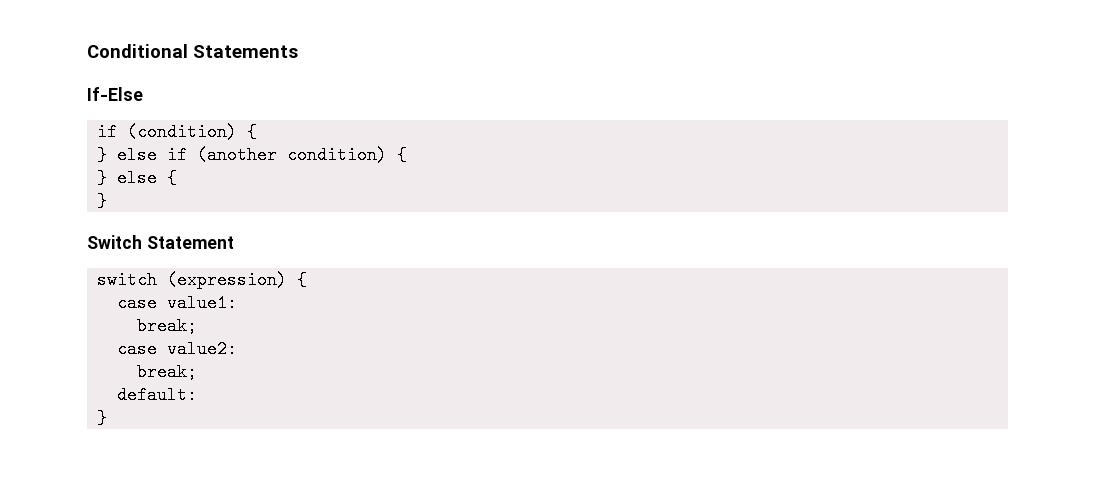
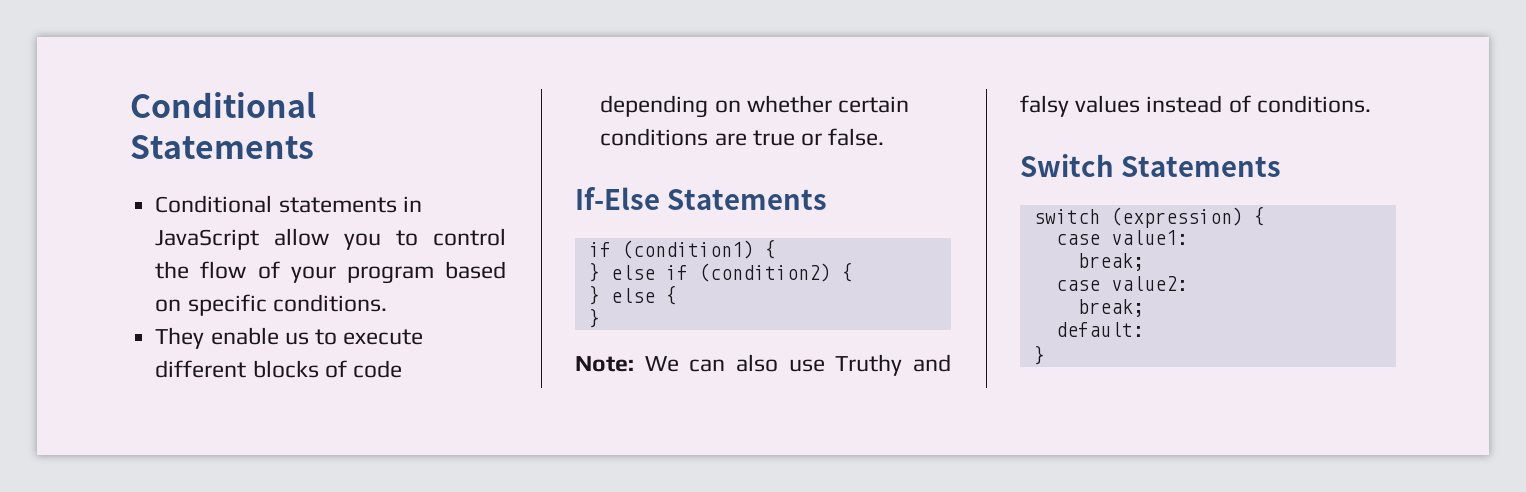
+ Conditional statements in JavaScript allow you to control the flow of your program based on specific conditions.
+ They enable us to execute different blocks of code depending on whether certain conditions are true or false.
- If-Else
- if (condition) {
+ If-Else Statements
+ if (condition1) {
- } else if (another condition) {
+ } else if (condition2) {
+ Note: We can also use Truthy and falsy values instead of conditions.
- Switch Statement
+ Switch Statements

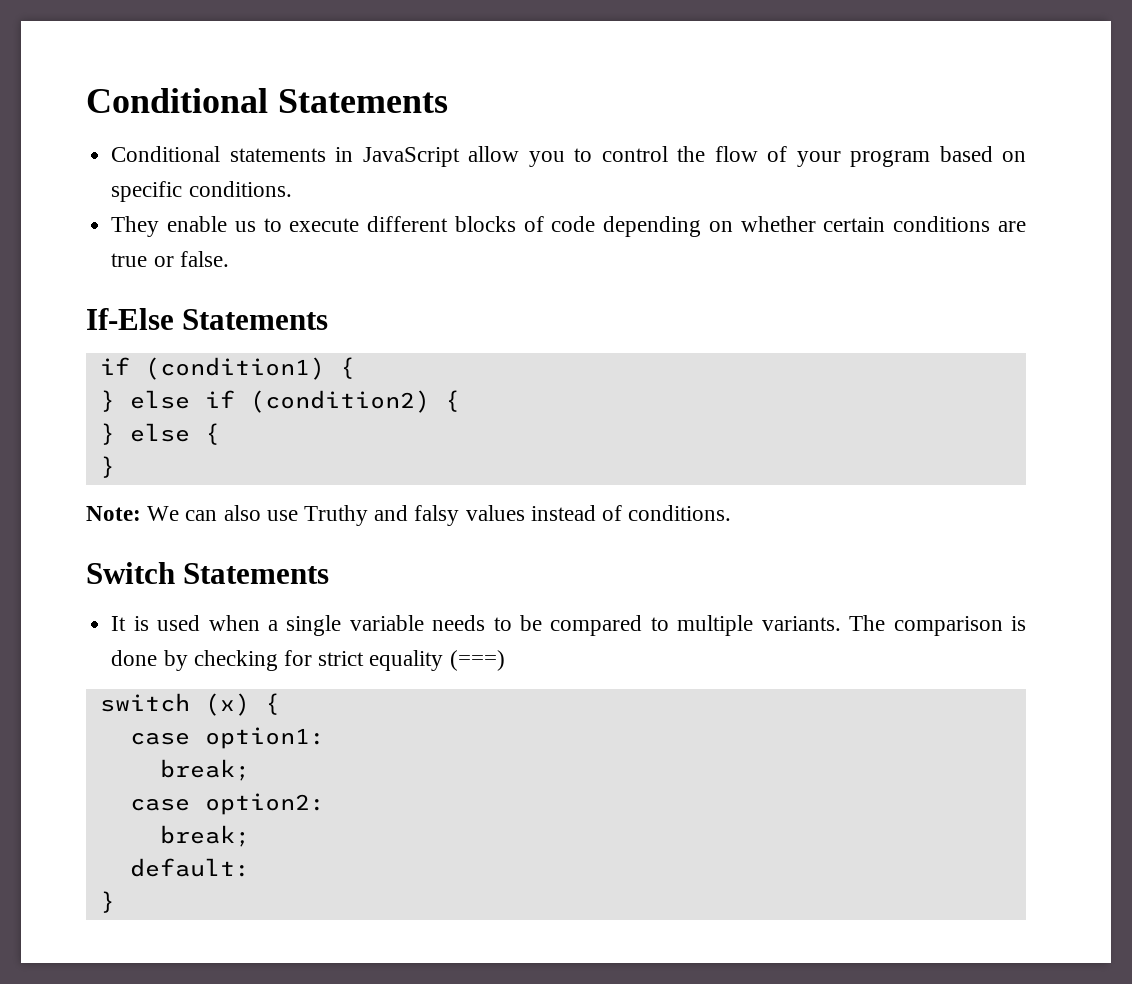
+ It is used when a single variable needs to be compared to multiple variants. The comparison is done by checking for strict equality (===)
- switch (expression) {
+ switch (x) {
- case value1:
+ case option1:
- case value2:
+ case option2:

